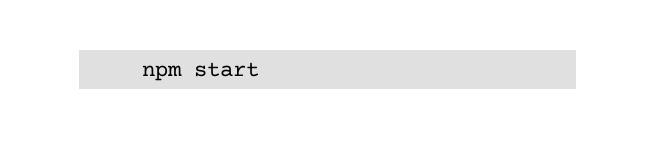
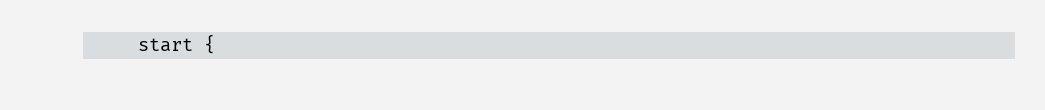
- npm start
+ start {

